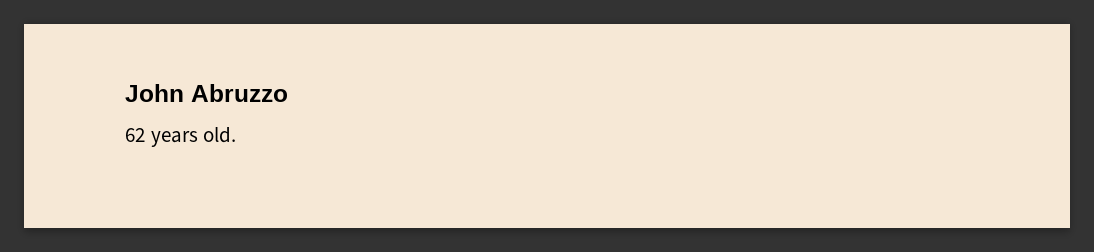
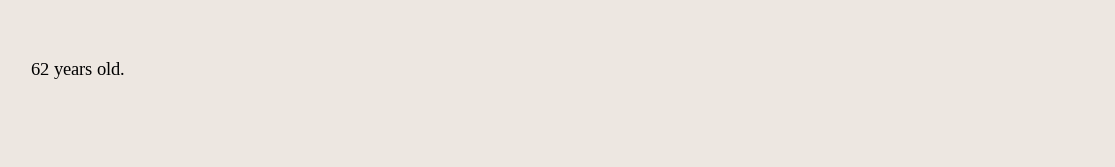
- John Abruzzo

